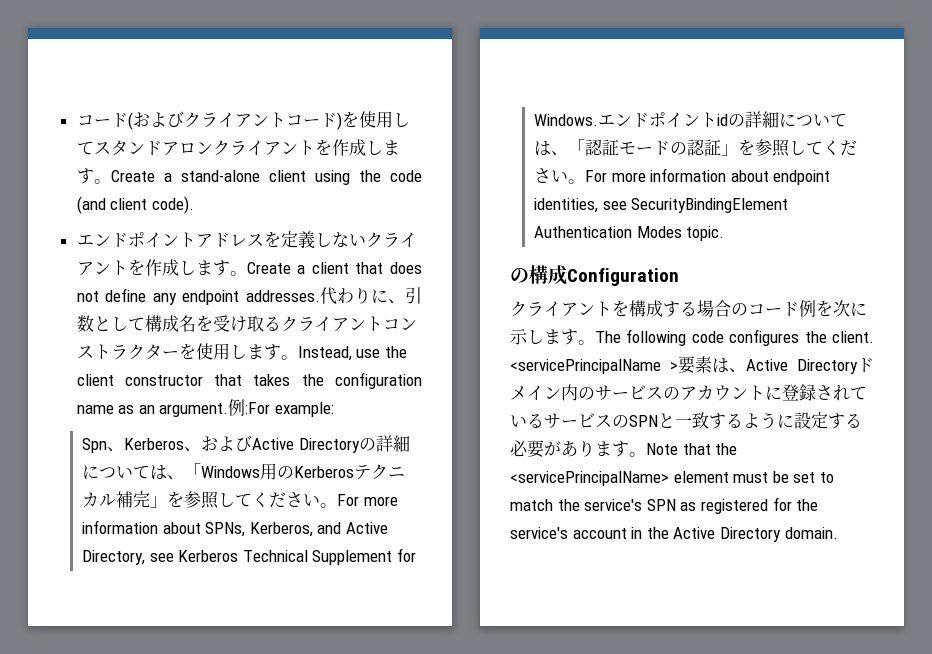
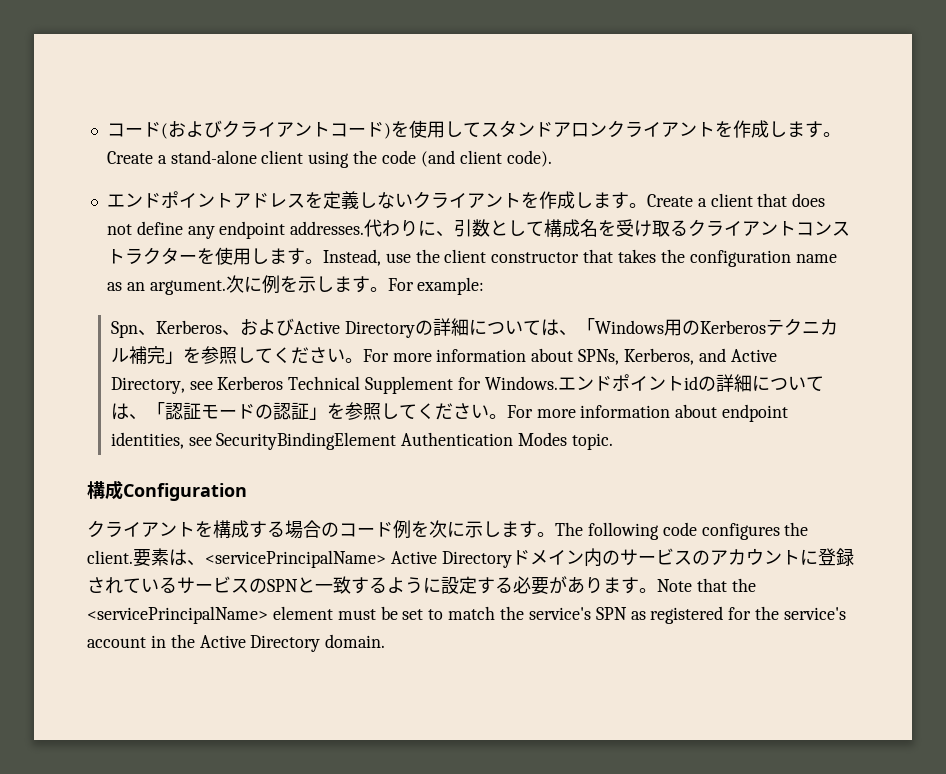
- 例:For example:
+ 次に例を示します。For example:
- の構成Configuration
+ 構成Configuration
- <servicePrincipalName >要素は、Active Directoryドメイン内のサービスのアカウントに登録されているサービスのSPNと一致するように設定する必要があります。
+ 要素は、<servicePrincipalName> Active Directoryドメイン内のサービスのアカウントに登録されているサービスのSPNと一致するように設定する必要があります。

